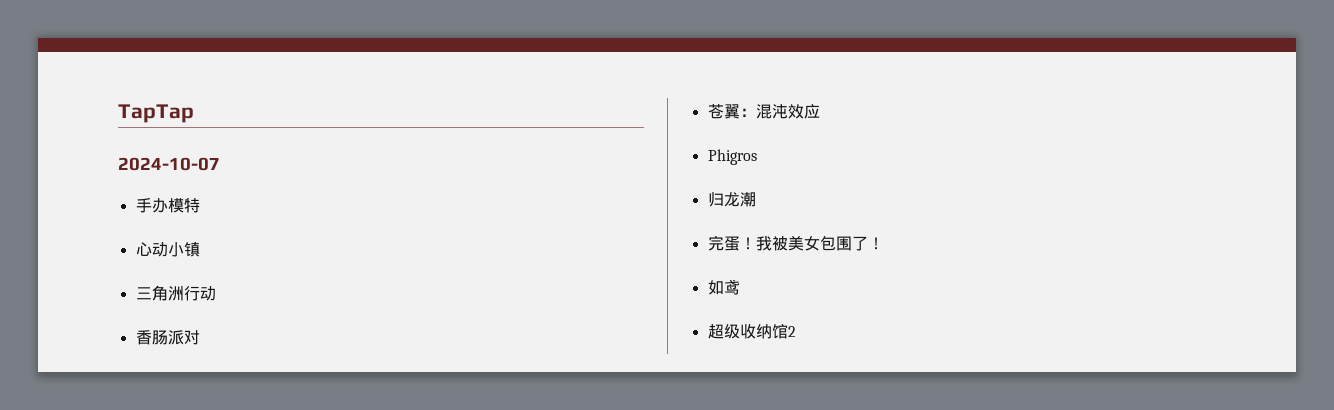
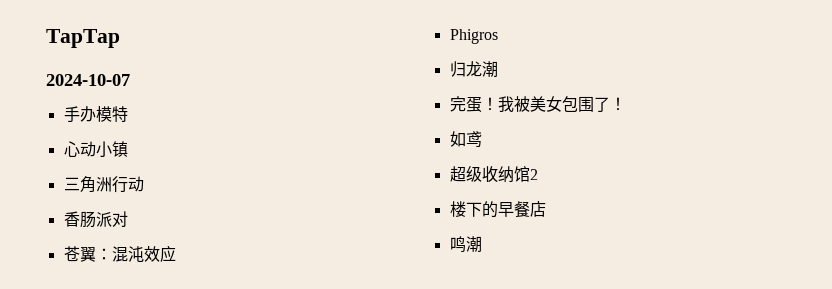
+ 楼下的早餐店
+ 鸣潮

